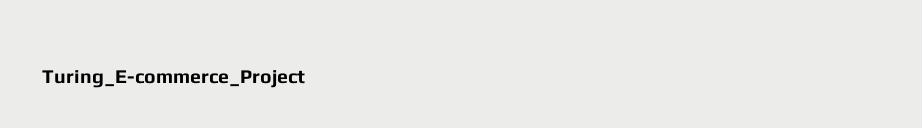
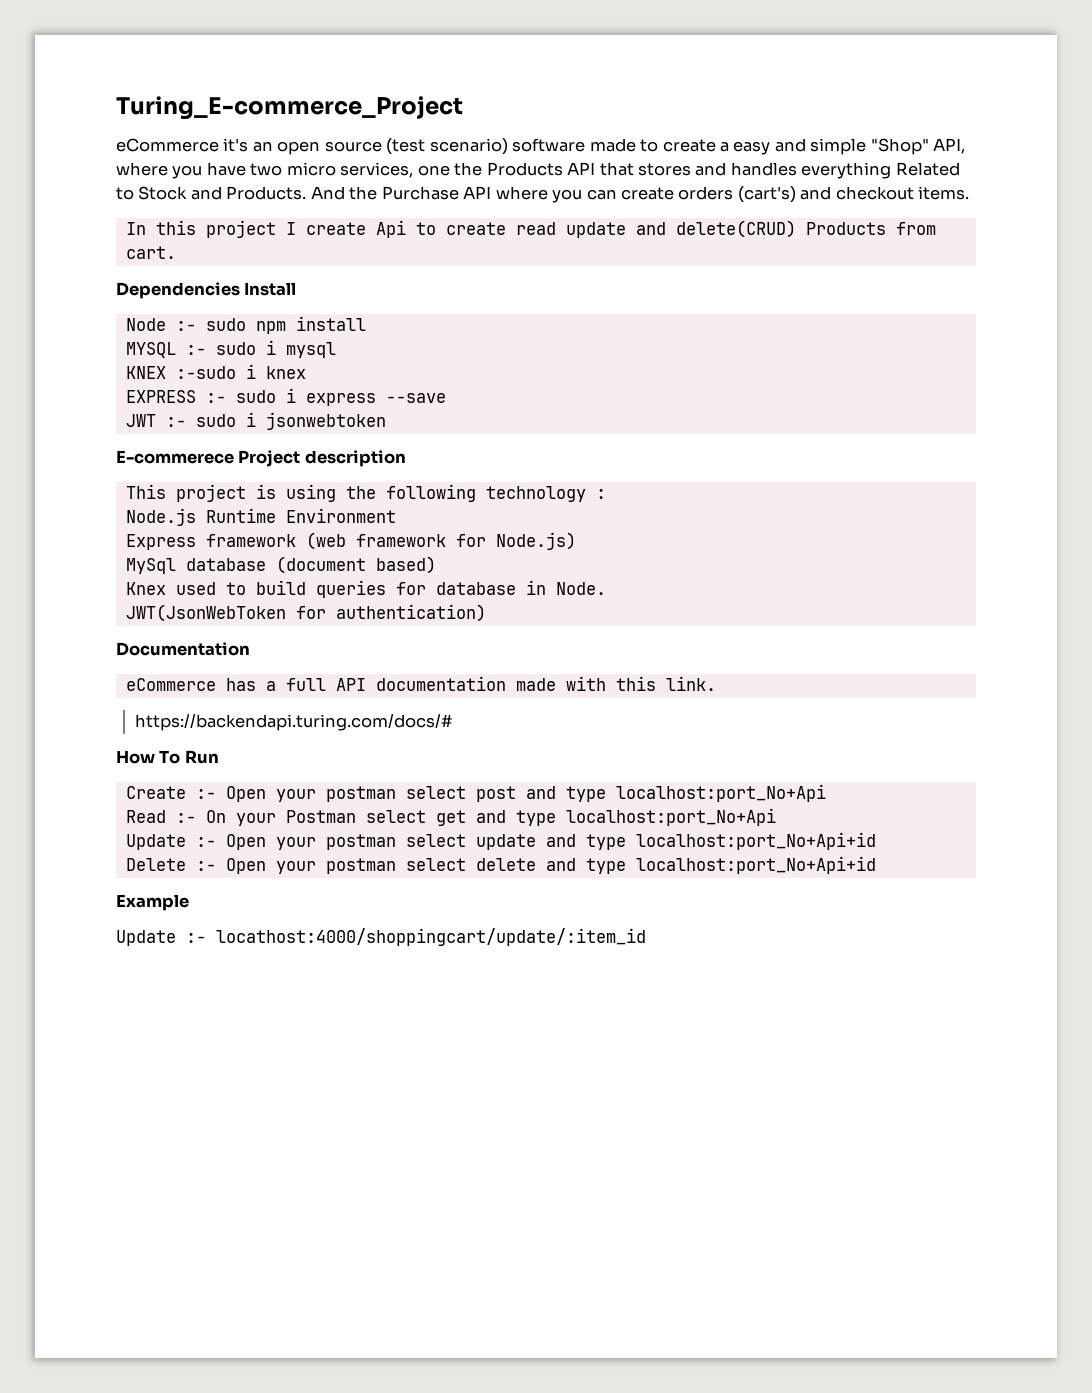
+ eCommerce it's an open source (test scenario) software made to create a easy and simple "Shop" API, where you have two micro services, one the Products API that stores and handles everything Related to Stock and Products. And the Purchase API where you can create orders (cart's) and checkout items.
+ In this project I create Api to create read update and delete(CRUD) Products from cart.
+ Dependencies Install
+ Node :- sudo npm install
+ MYSQL :- sudo i mysql
+ KNEX :-sudo i knex
+ EXPRESS :- sudo i express --save
+ JWT :- sudo i jsonwebtoken
+ E-commerece Project description
+ This project is using the following technology :
+ Node.js Runtime Environment
+ Express framework (web framework for Node.js)
+ MySql database (document based)
+ Knex used to build queries for database in Node.
+ JWT(JsonWebToken for authentication)
+ Documentation
+ eCommerce has a full API documentation made with this link.
+ https://backendapi.turing.com/docs/#
+ How To Run
+ Create :- Open your postman select post and type localhost:port_No+Api
+ Read :- On your Postman select get and type localhost:port_No+Api
+ Update :- Open your postman select update and type localhost:port_No+Api+id
+ Delete :- Open your postman select delete and type localhost:port_No+Api+id
+ Example
+ Update :- locathost:4000/shoppingcart/update/:item_id

